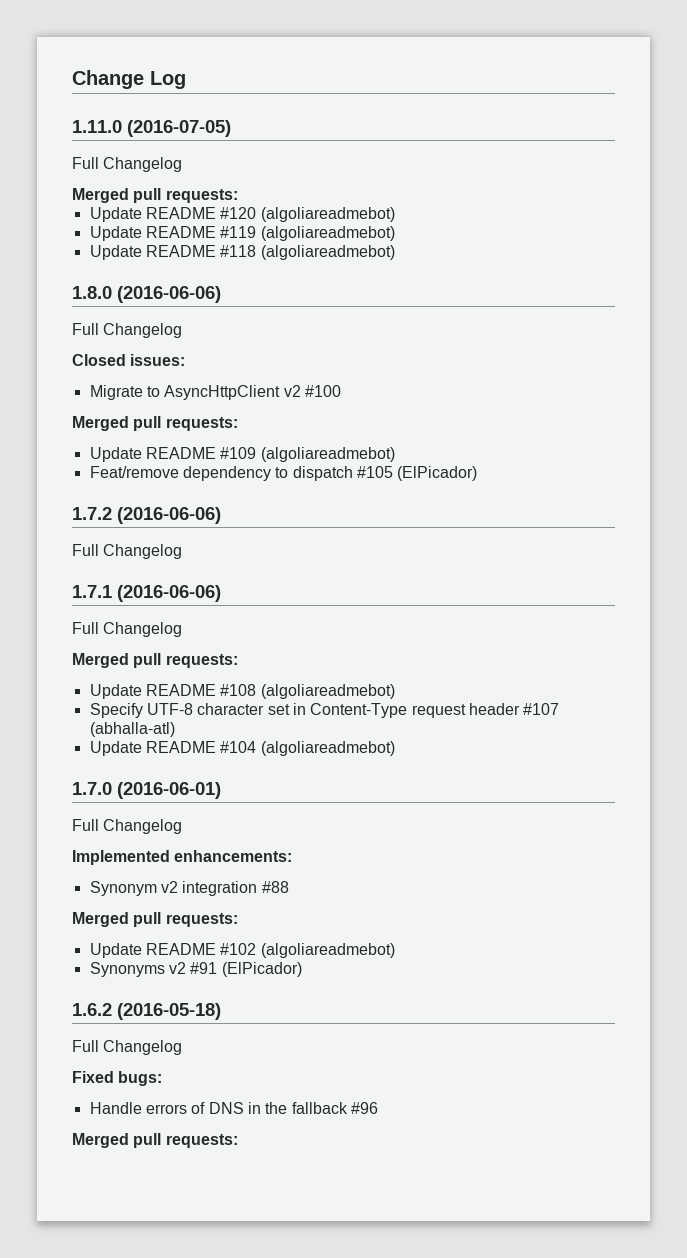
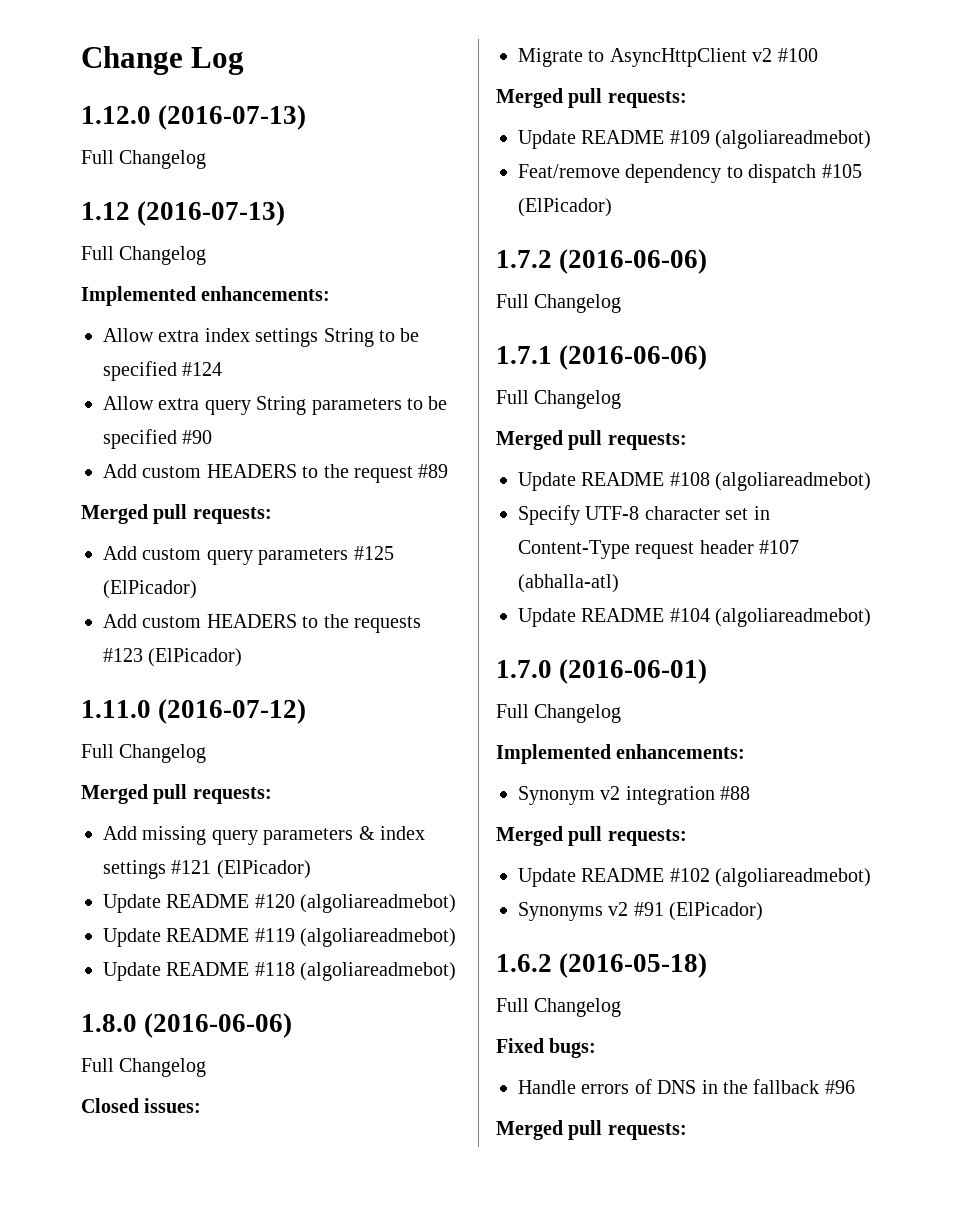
+ 1.12.0 (2016-07-13)
+ Full Changelog
+ 1.12 (2016-07-13)
+ Full Changelog
+ Implemented enhancements:
+ Allow extra index settings String to be specified #124
+ Allow extra query String parameters to be specified #90
+ Add custom HEADERS to the request #89
+ Merged pull requests:
+ Add custom query parameters #125 (ElPicador)
+ Add custom HEADERS to the requests #123 (ElPicador)
- 1.11.0 (2016-07-05)
+ 1.11.0 (2016-07-12)
  Full Changelog
  Merged pull requests:
+ Add missing query parameters & index settings #121 (ElPicador)

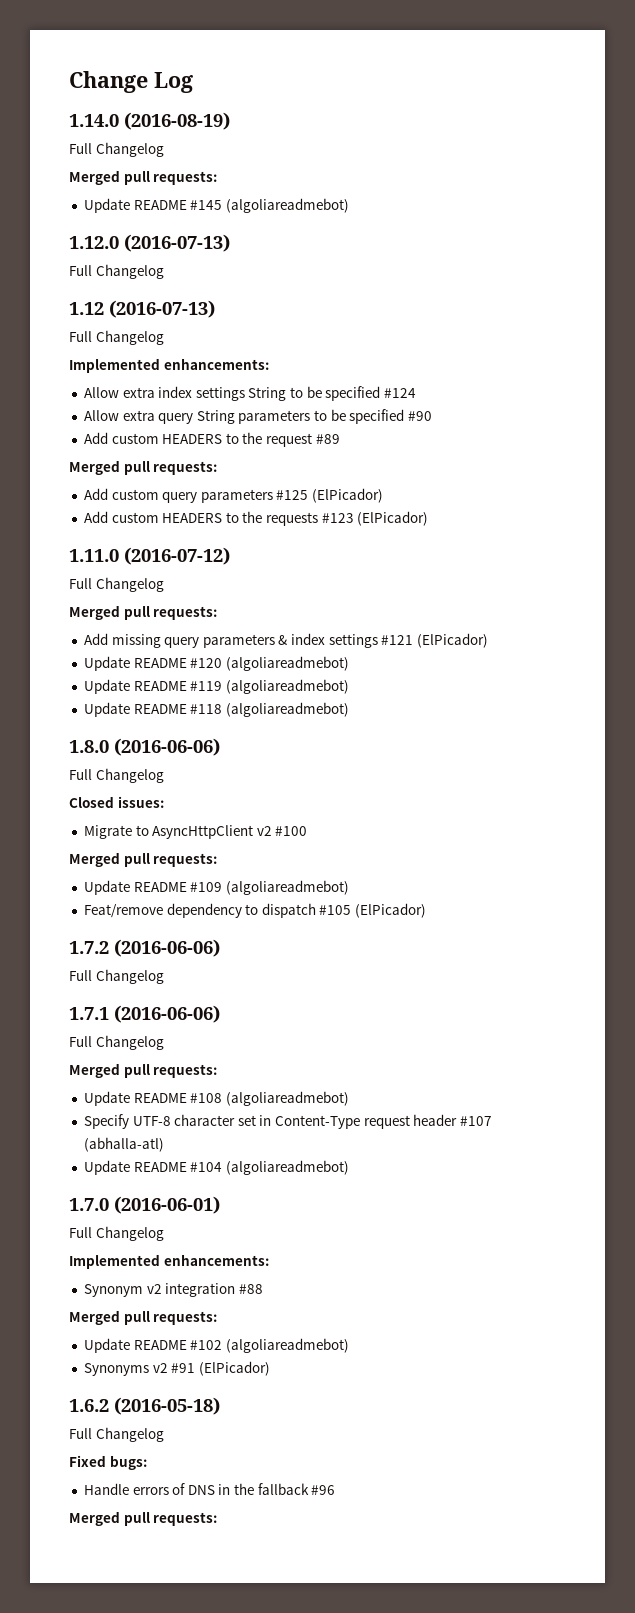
+ 1.14.0 (2016-08-19)
+ Full Changelog
+ Merged pull requests:
+ Update README #145 (algoliareadmebot)

